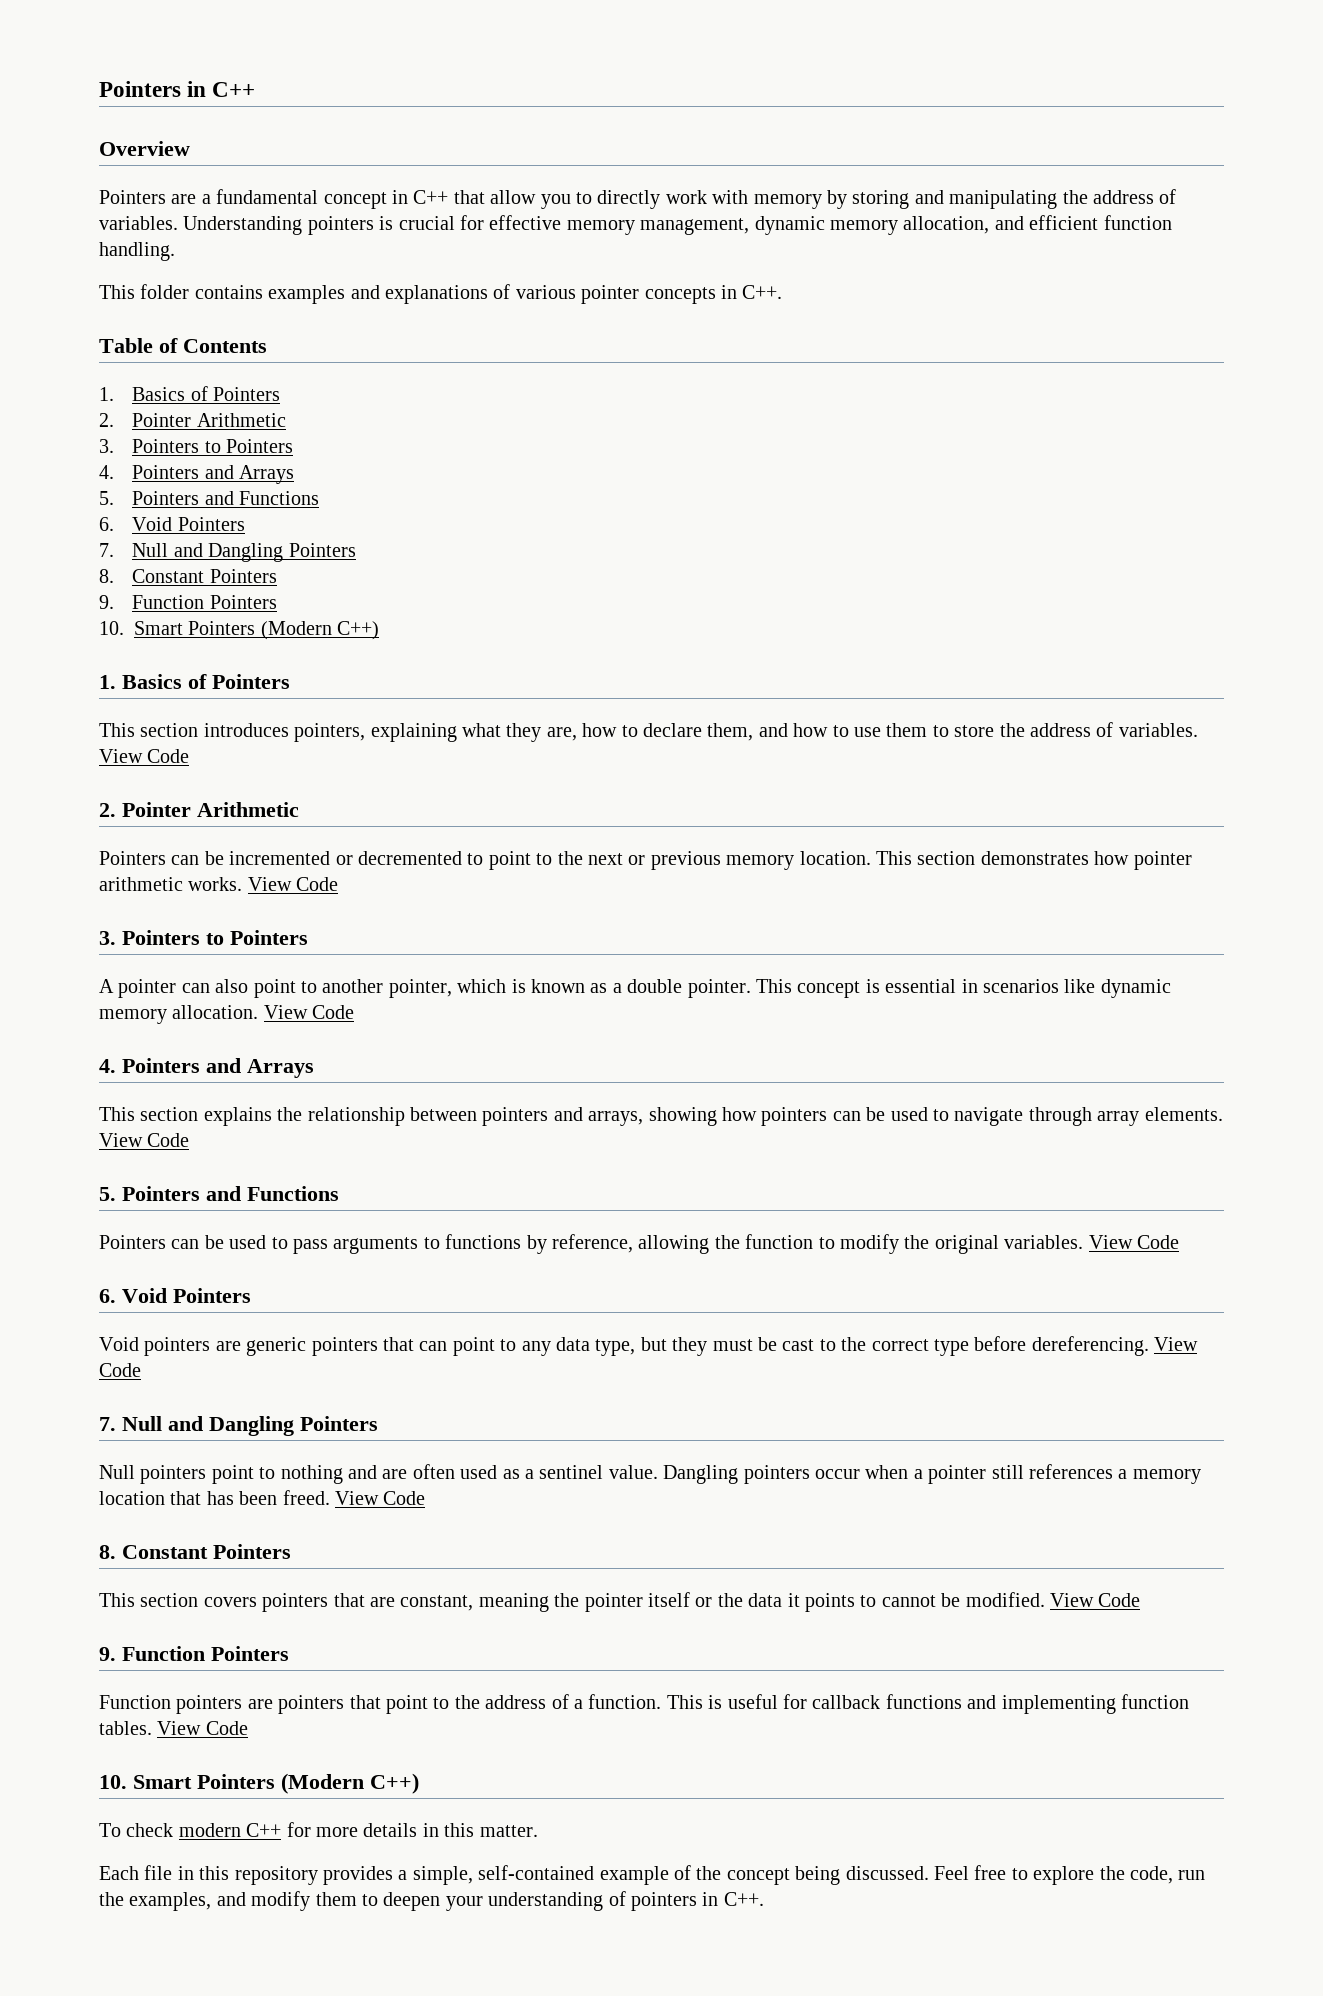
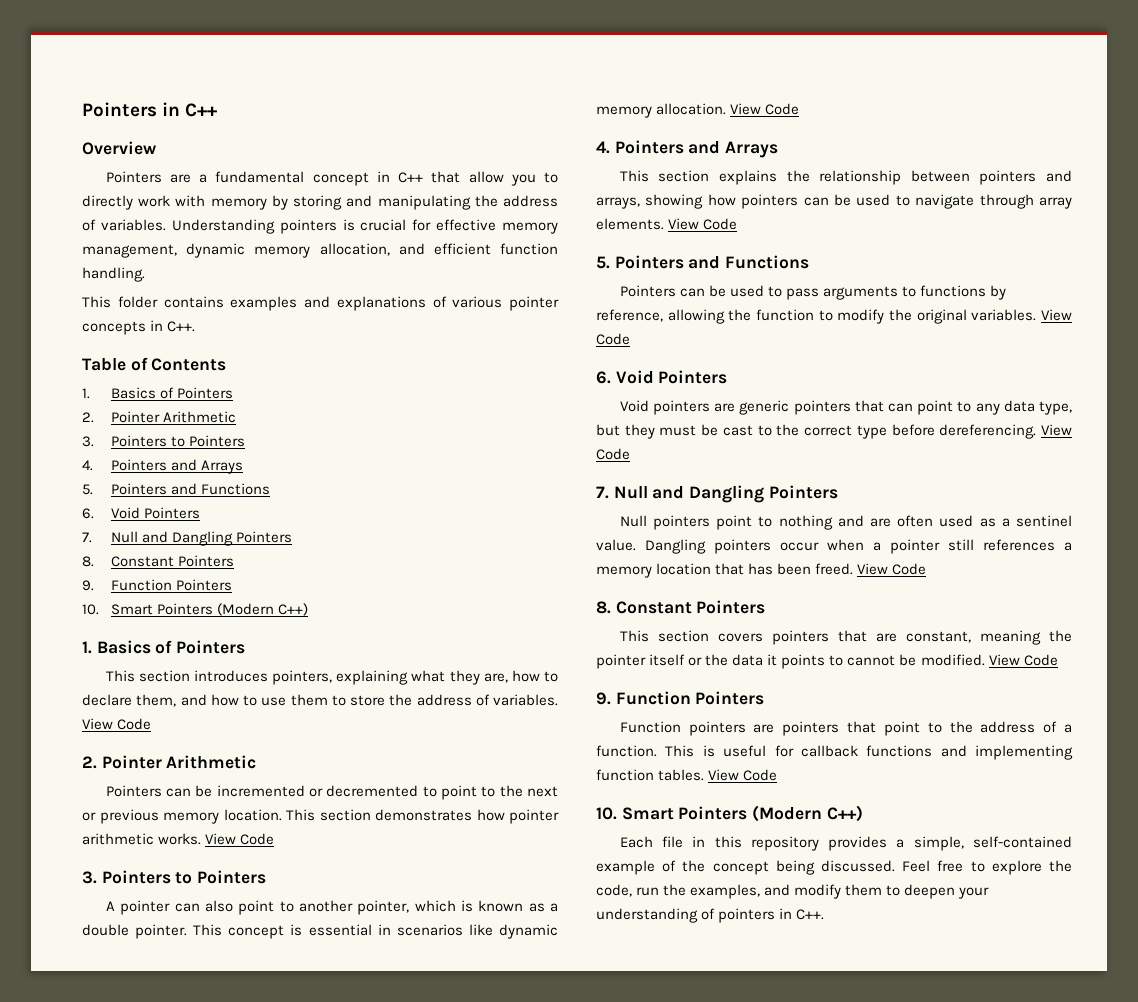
- To check modern C++ for more details in this matter.

